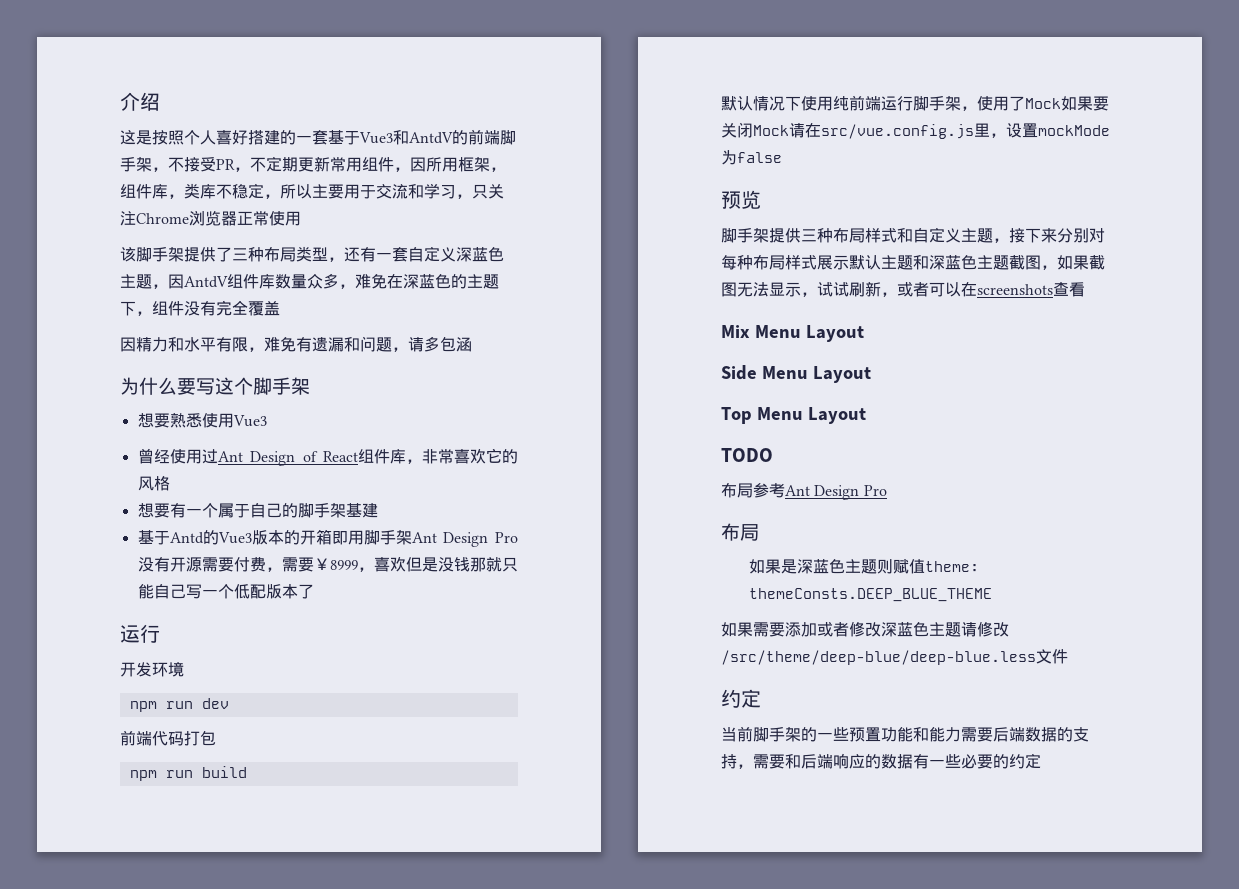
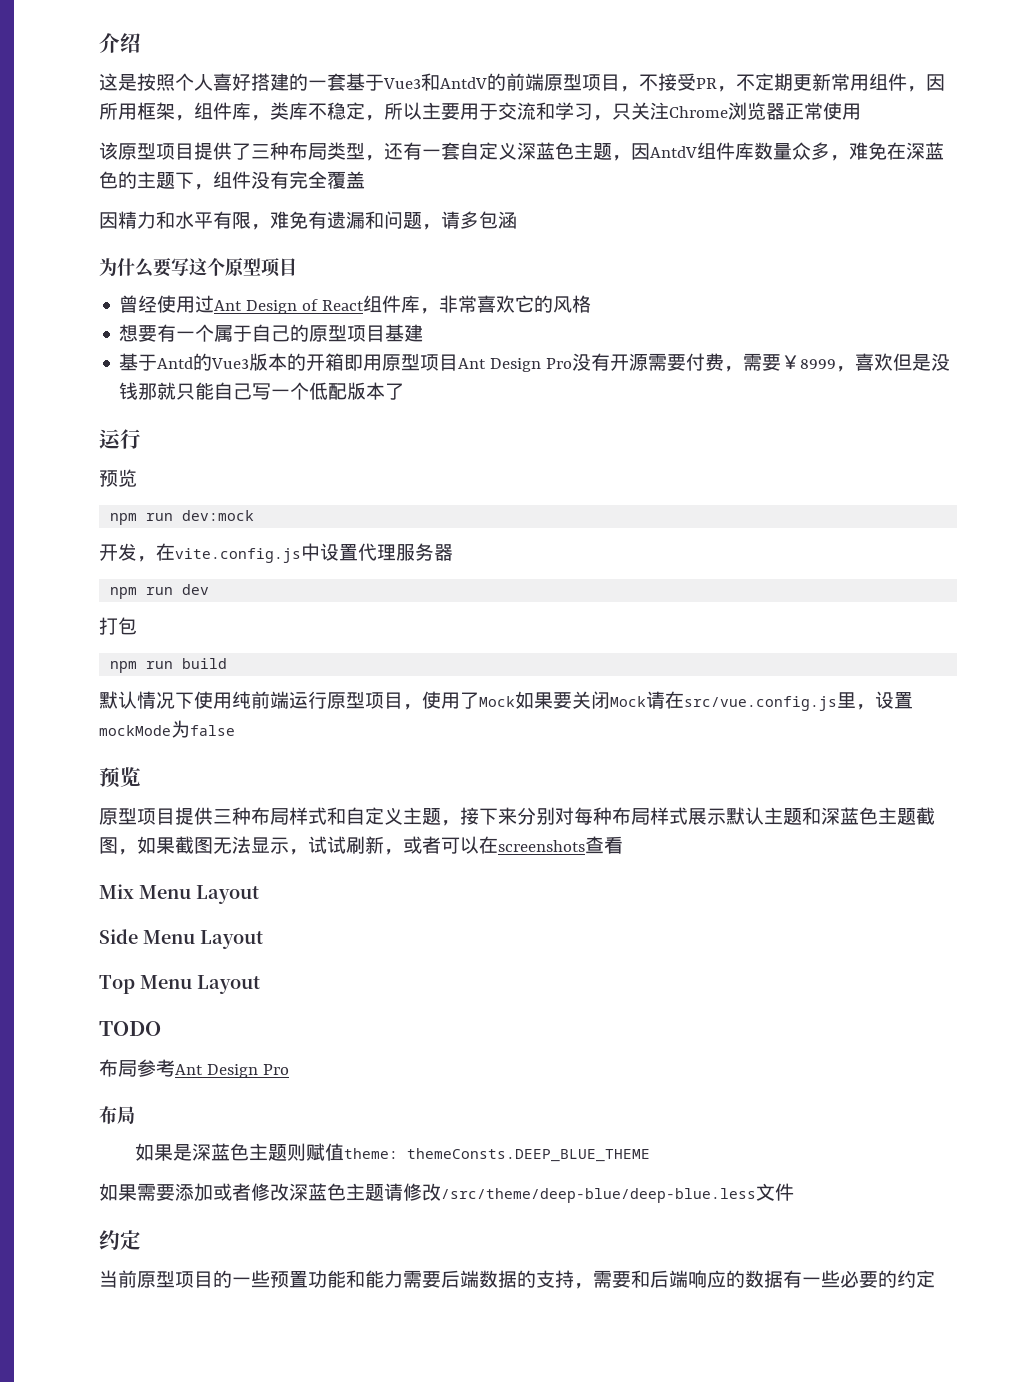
- 这是按照个人喜好搭建的一套基于Vue3和AntdV的前端脚手架，不接受PR，不定期更新常用组件，因所用框架，组件库，类库不稳定，所以主要用于交流和学习，只关注Chrome浏览器正常使用
+ 这是按照个人喜好搭建的一套基于Vue3和AntdV的前端原型项目，不接受PR，不定期更新常用组件，因所用框架，组件库，类库不稳定，所以主要用于交流和学习，只关注Chrome浏览器正常使用
- 该脚手架提供了三种布局类型，还有一套自定义深蓝色主题，因AntdV组件库数量众多，难免在深蓝色的主题下，组件没有完全覆盖
+ 该原型项目提供了三种布局类型，还有一套自定义深蓝色主题，因AntdV组件库数量众多，难免在深蓝色的主题下，组件没有完全覆盖
- 为什么要写这个脚手架
- 想要熟悉使用Vue3
+ 为什么要写这个原型项目
- 想要有一个属于自己的脚手架基建
+ 想要有一个属于自己的原型项目基建
- 基于Antd的Vue3版本的开箱即用脚手架Ant Design Pro没有开源需要付费，需要￥8999，喜欢但是没钱那就只能自己写一个低配版本了
+ 基于Antd的Vue3版本的开箱即用原型项目Ant Design Pro没有开源需要付费，需要￥8999，喜欢但是没钱那就只能自己写一个低配版本了
  运行
- 开发环境
+ 预览
+ npm run dev:mock
+ 开发，在vite.config.js中设置代理服务器
- 前端代码打包
+ 打包
- 默认情况下使用纯前端运行脚手架，使用了Mock如果要关闭Mock请在src/vue.config.js里，设置mockMode为false
+ 默认情况下使用纯前端运行原型项目，使用了Mock如果要关闭Mock请在src/vue.config.js里，设置mockMode为false
- 脚手架提供三种布局样式和自定义主题，接下来分别对每种布局样式展示默认主题和深蓝色主题截图，如果截图无法显示，试试刷新，或者可以在screenshots查看
+ 原型项目提供三种布局样式和自定义主题，接下来分别对每种布局样式展示默认主题和深蓝色主题截图，如果截图无法显示，试试刷新，或者可以在screenshots查看
- 当前脚手架的一些预置功能和能力需要后端数据的支持，需要和后端响应的数据有一些必要的约定
+ 当前原型项目的一些预置功能和能力需要后端数据的支持，需要和后端响应的数据有一些必要的约定

